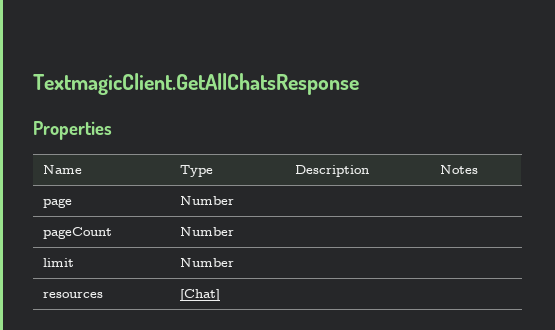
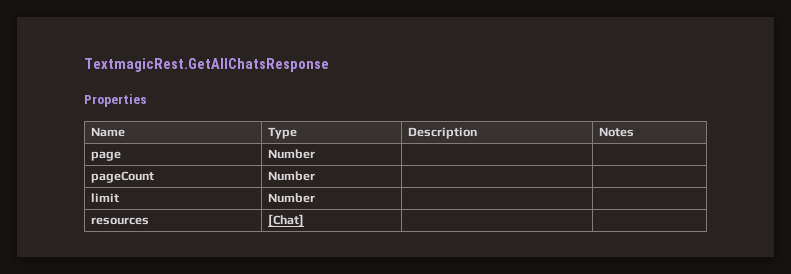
- TextmagicClient.GetAllChatsResponse
+ TextmagicRest.GetAllChatsResponse

